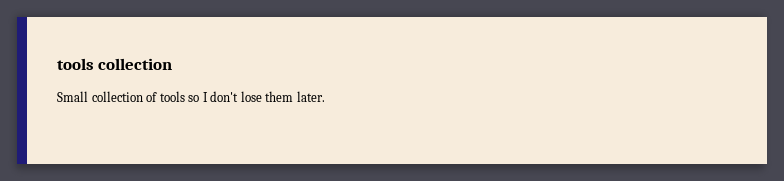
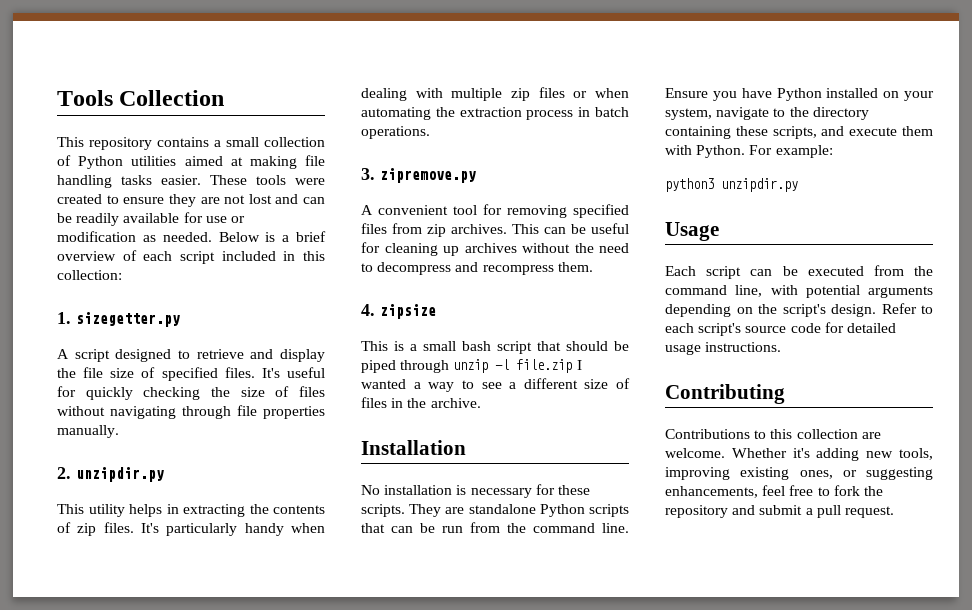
- tools collection
- Small collection of tools so I don't lose them later.
+ Tools Collection
+ This repository contains a small collection of Python utilities aimed at making file handling tasks easier. These tools were created to ensure they are not lost and can be readily available for use or modification as needed. Below is a brief overview of each script included in this collection:
+ 1. sizegetter.py
+ A script designed to retrieve and display the file size of specified files. It's useful for quickly checking the size of files without navigating through file properties manually.
+ 2. unzipdir.py
+ This utility helps in extracting the contents of zip files. It's particularly handy when dealing with multiple zip files or when automating the extraction process in batch operations.
+ 3. zipremove.py
+ A convenient tool for removing specified files from zip archives. This can be useful for cleaning up archives without the need to decompress and recompress them.
+ 4. zipsize
+ This is a small bash script that should be piped through unzip -l file.zip I wanted a way to see a different size of files in the archive.
+ Installation
+ No installation is necessary for these scripts. They are standalone Python scripts that can be run from the command line. Ensure you have Python installed on your system, navigate to the directory containing these scripts, and execute them with Python. For example:
+ python3 unzipdir.py
+ Usage
+ Each script can be executed from the command line, with potential arguments depending on the script's design. Refer to each script's source code for detailed usage instructions.
+ Contributing
+ Contributions to this collection are welcome. Whether it's adding new tools, improving existing ones, or suggesting enhancements, feel free to fork the repository and submit a pull request.

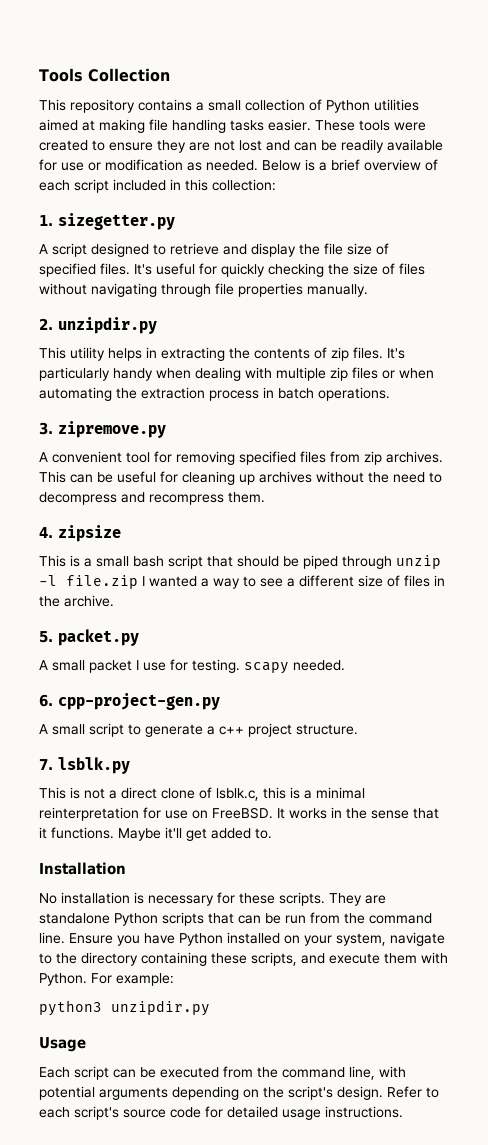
+ 5. packet.py
+ A small packet I use for testing. scapy needed.
+ 6. cpp-project-gen.py
+ A small script to generate a c++ project structure.
+ 7. lsblk.py
+ This is not a direct clone of lsblk.c, this is a minimal reinterpretation for use on FreeBSD. It works in the sense that it functions. Maybe it'll get added to.
- Contributing
- Contributions to this collection are welcome. Whether it's adding new tools, improving existing ones, or suggesting enhancements, feel free to fork the repository and submit a pull request.

